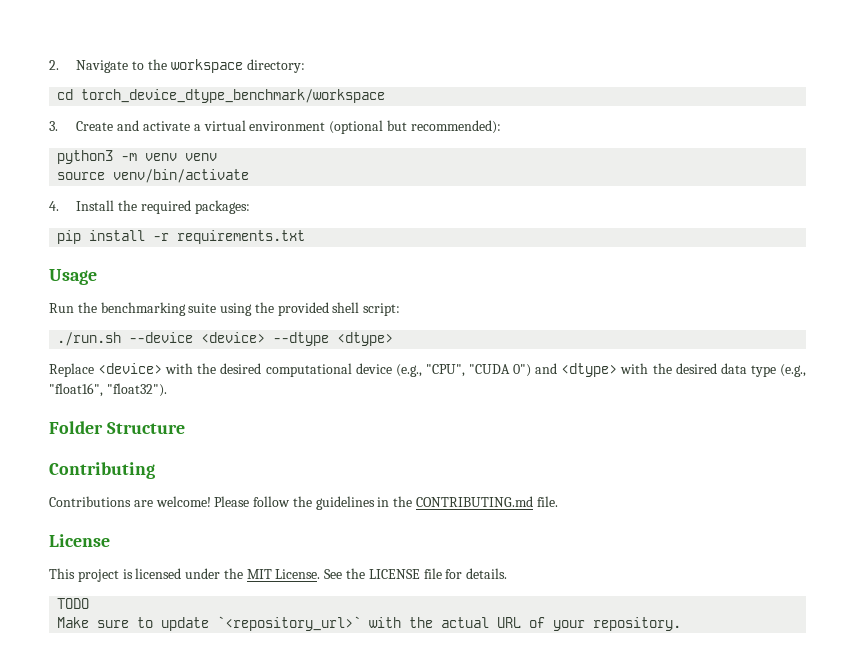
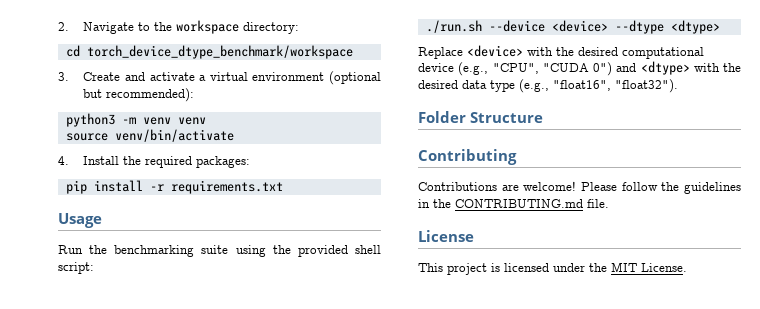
- See the LICENSE file for details.
- TODO
- Make sure to update `<repository_url>` with the actual URL of your repository.

